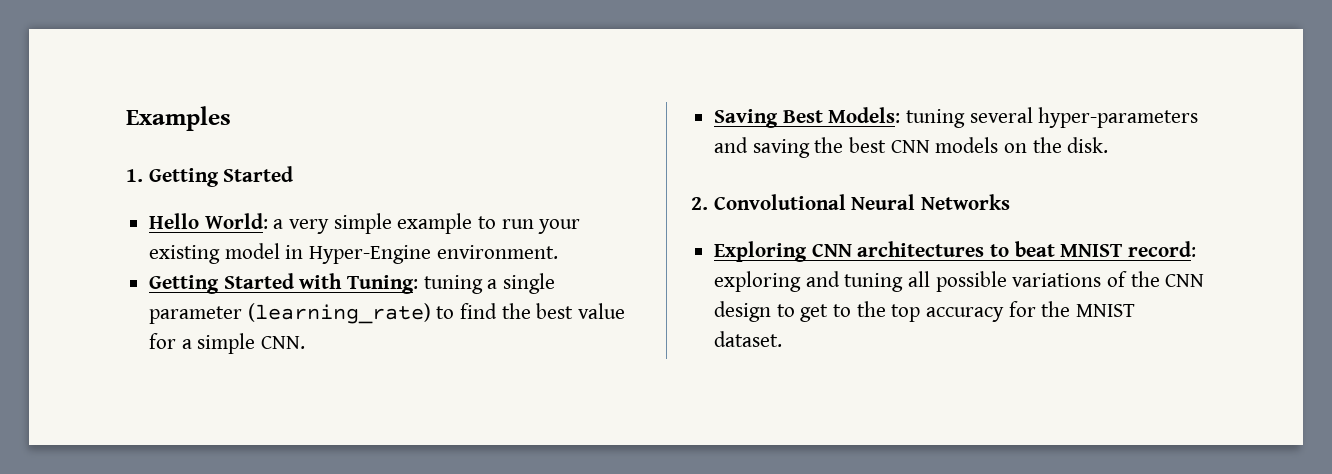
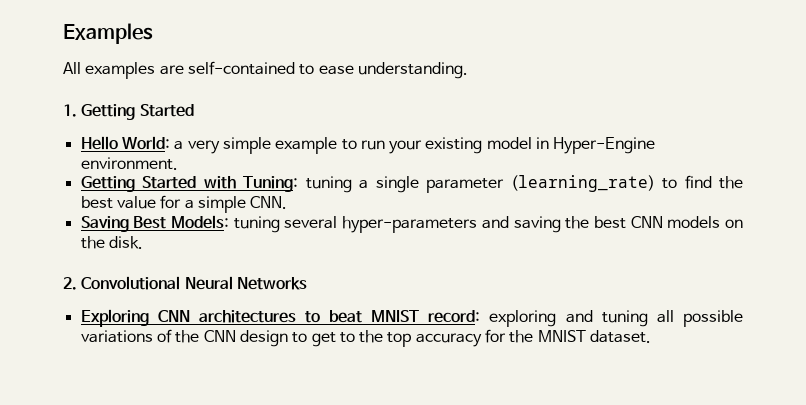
+ All examples are self-contained to ease understanding.

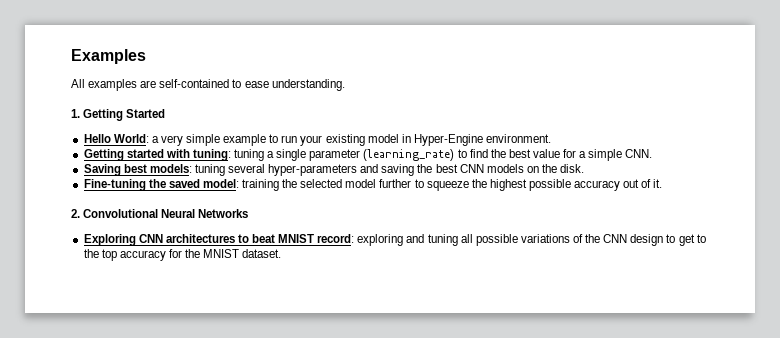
- Getting Started with Tuning: tuning a single parameter (learning_rate) to find the best value for a simple CNN.
+ Getting started with tuning: tuning a single parameter (learning_rate) to find the best value for a simple CNN.
- Saving Best Models: tuning several hyper-parameters and saving the best CNN models on the disk.
+ Saving best models: tuning several hyper-parameters and saving the best CNN models on the disk.
+ Fine-tuning the saved model: training the selected model further to squeeze the highest possible accuracy out of it.

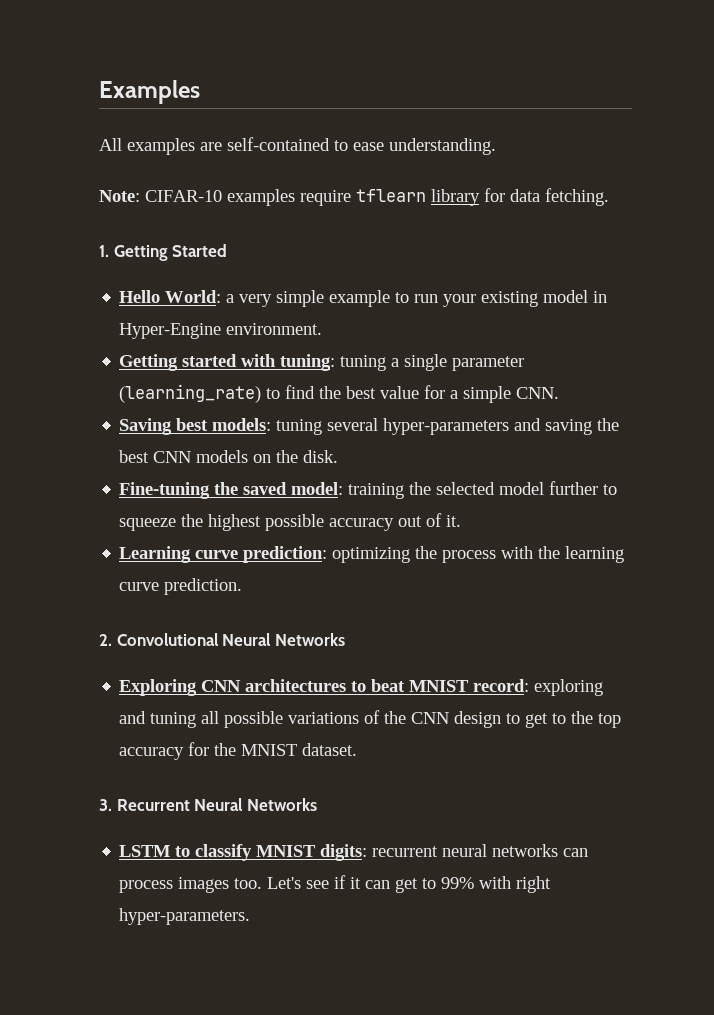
+ Note: CIFAR-10 examples require tflearn library for data fetching.
+ Learning curve prediction: optimizing the process with the learning curve prediction.
+ 3. Recurrent Neural Networks
+ LSTM to classify MNIST digits: recurrent neural networks can process images too. Let's see if it can get to 99% with right hyper-parameters.

